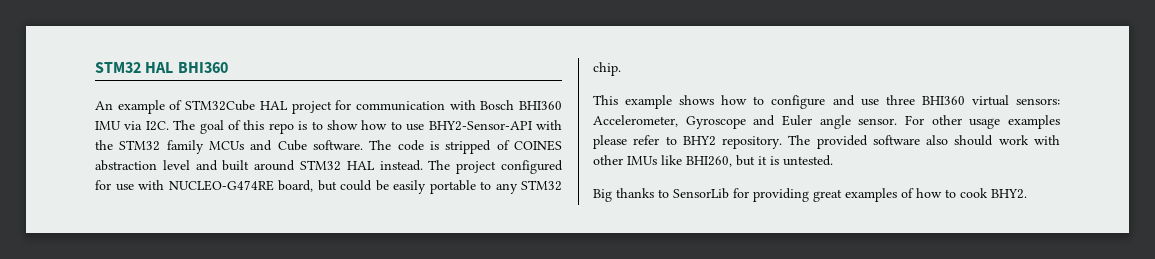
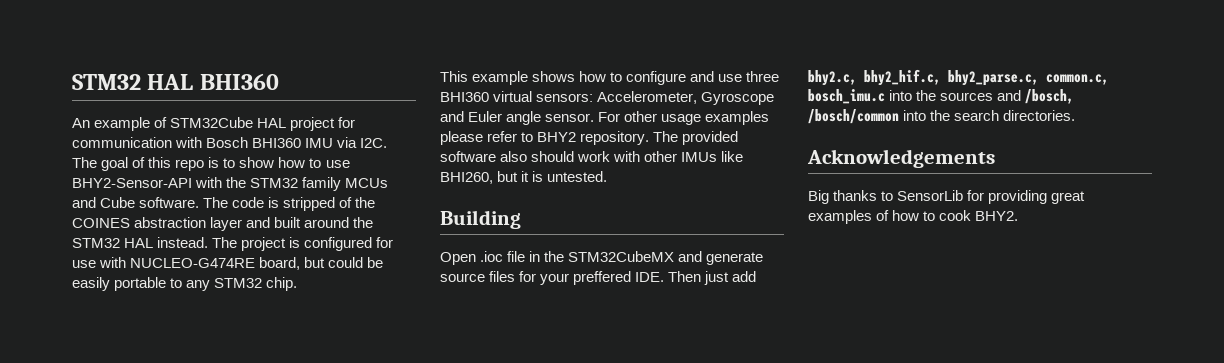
- The code is stripped of COINES abstraction level and built around STM32 HAL instead.
+ The code is stripped of the COINES abstraction layer and built around the STM32 HAL instead.
- The project configured for use with NUCLEO-G474RE board, but could be easily portable to any STM32 chip.
+ The project is configured for use with NUCLEO-G474RE board, but could be easily portable to any STM32 chip.
+ Building
+ Open .ioc file in the STM32CubeMX and generate source files for your preffered IDE. Then just add bhy2.c, bhy2_hif.c, bhy2_parse.c, common.c, bosch_imu.c into the sources and /bosch, /bosch/common into the search directories.
+ Acknowledgements

